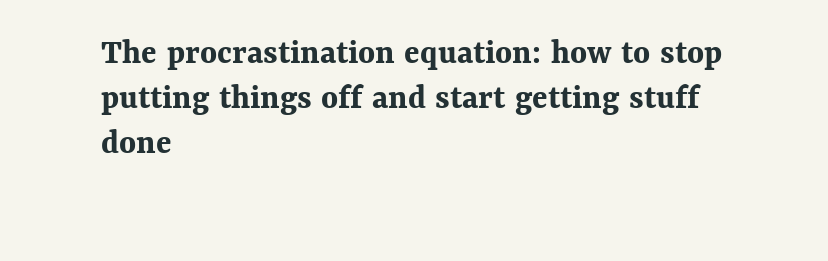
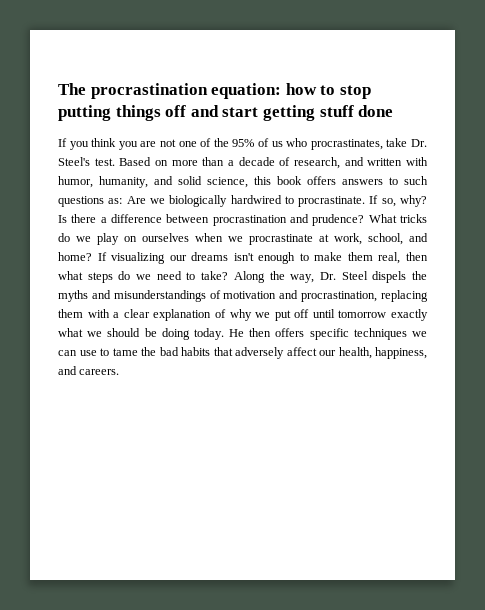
+ If you think you are not one of the 95% of us who procrastinates, take Dr. Steel's test. Based on more than a decade of research, and written with humor, humanity, and solid science, this book offers answers to such questions as: Are we biologically hardwired to procrastinate. If so, why? Is there a difference between procrastination and prudence? What tricks do we play on ourselves when we procrastinate at work, school, and home? If visualizing our dreams isn't enough to make them real, then what steps do we need to take? Along the way, Dr. Steel dispels the myths and misunderstandings of motivation and procrastination, replacing them with a clear explanation of why we put off until tomorrow exactly what we should be doing today. He then offers specific techniques we can use to tame the bad habits that adversely affect our health, happiness, and careers.

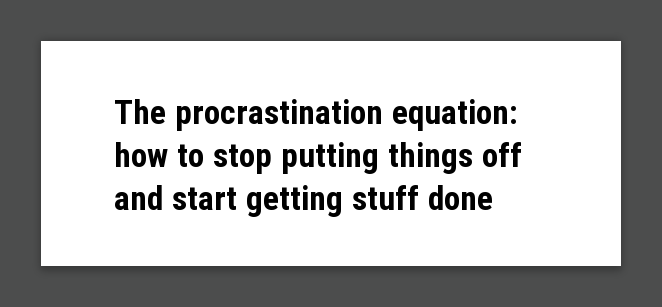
- If you think you are not one of the 95% of us who procrastinates, take Dr. Steel's test. Based on more than a decade of research, and written with humor, humanity, and solid science, this book offers answers to such questions as: Are we biologically hardwired to procrastinate. If so, why? Is there a difference between procrastination and prudence? What tricks do we play on ourselves when we procrastinate at work, school, and home? If visualizing our dreams isn't enough to make them real, then what steps do we need to take? Along the way, Dr. Steel dispels the myths and misunderstandings of motivation and procrastination, replacing them with a clear explanation of why we put off until tomorrow exactly what we should be doing today. He then offers specific techniques we can use to tame the bad habits that adversely affect our health, happiness, and careers.

